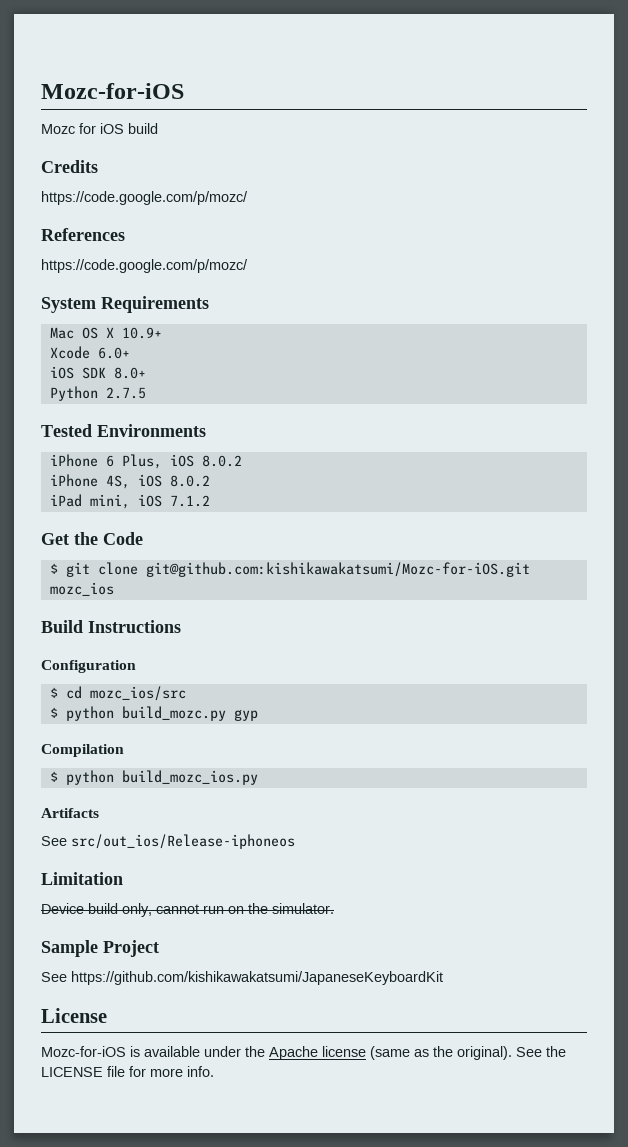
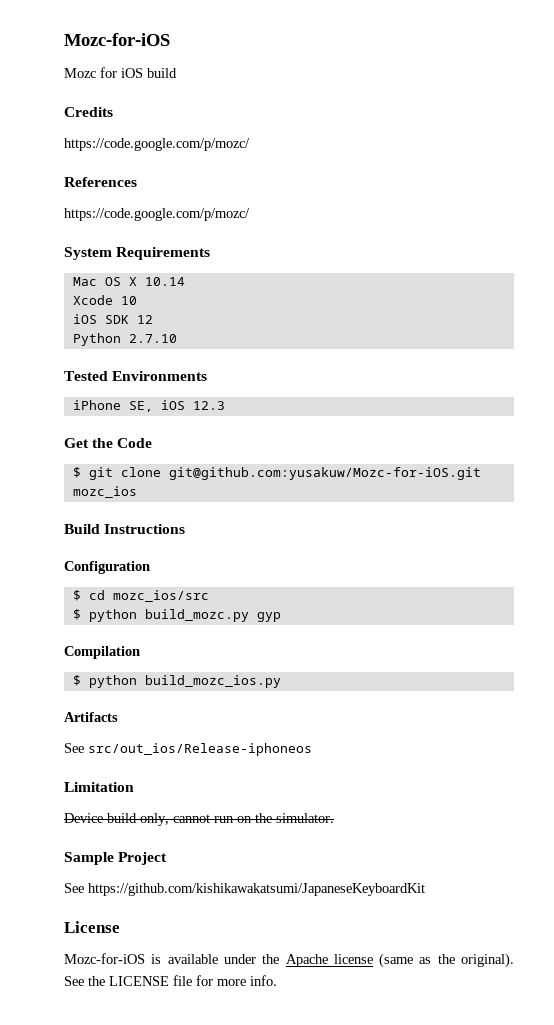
- Mac OS X 10.9+
+ Mac OS X 10.14
- Xcode 6.0+
+ Xcode 10
- iOS SDK 8.0+
+ iOS SDK 12
- Python 2.7.5
+ Python 2.7.10
- iPhone 6 Plus, iOS 8.0.2
- iPhone 4S, iOS 8.0.2
- iPad mini, iOS 7.1.2
+ iPhone SE, iOS 12.3
- $ git clone git@github.com:kishikawakatsumi/Mozc-for-iOS.git mozc_ios
+ $ git clone git@github.com:yusakuw/Mozc-for-iOS.git mozc_ios

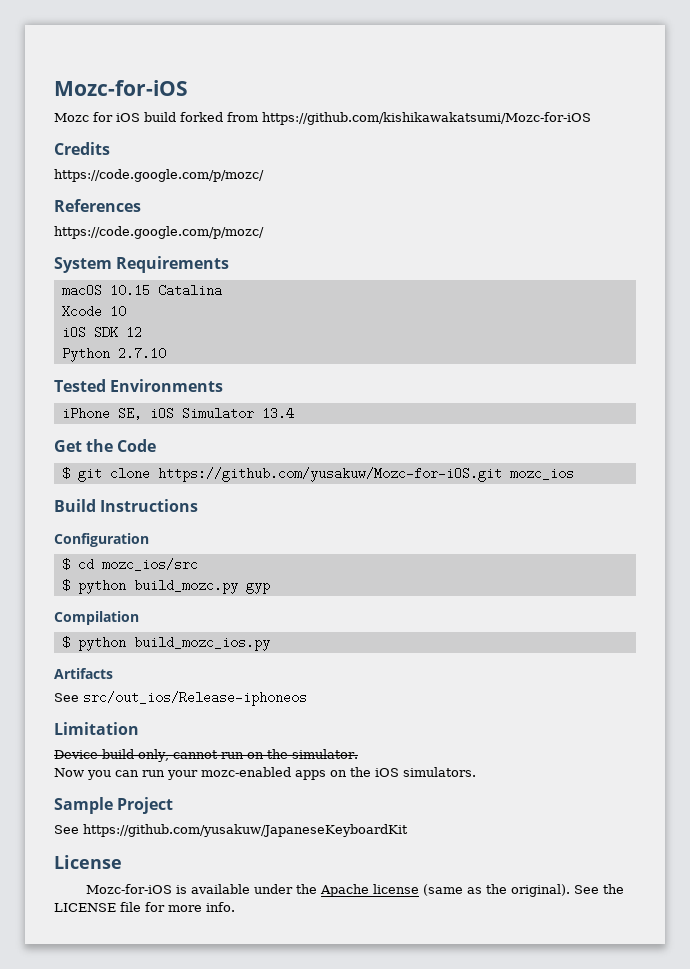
- Mozc for iOS build
+ Mozc for iOS build forked from https://github.com/kishikawakatsumi/Mozc-for-iOS
- Mac OS X 10.14
+ macOS 10.15 Catalina
- iPhone SE, iOS 12.3
+ iPhone SE, iOS Simulator 13.4
- $ git clone git@github.com:yusakuw/Mozc-for-iOS.git mozc_ios
+ $ git clone https://github.com/yusakuw/Mozc-for-iOS.git mozc_ios
+ Now you can run your mozc-enabled apps on the iOS simulators.
- See https://github.com/kishikawakatsumi/JapaneseKeyboardKit
+ See https://github.com/yusakuw/JapaneseKeyboardKit

